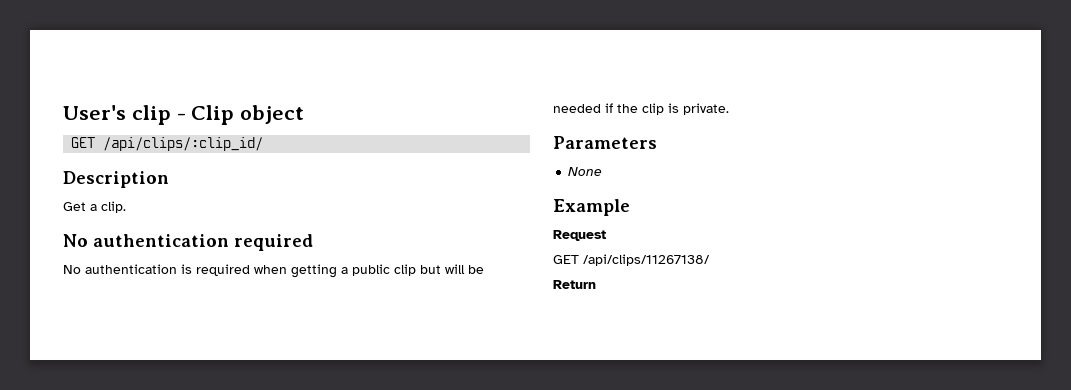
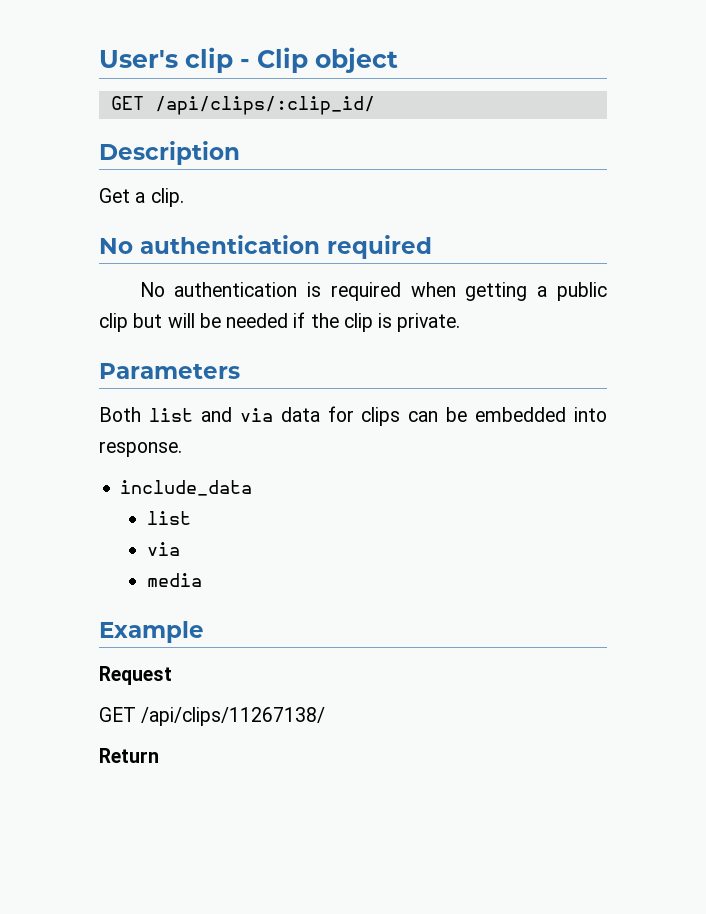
- None
+ Both list and via data for clips can be embedded into response.
+ include_data
+ list
+ via
+ media

